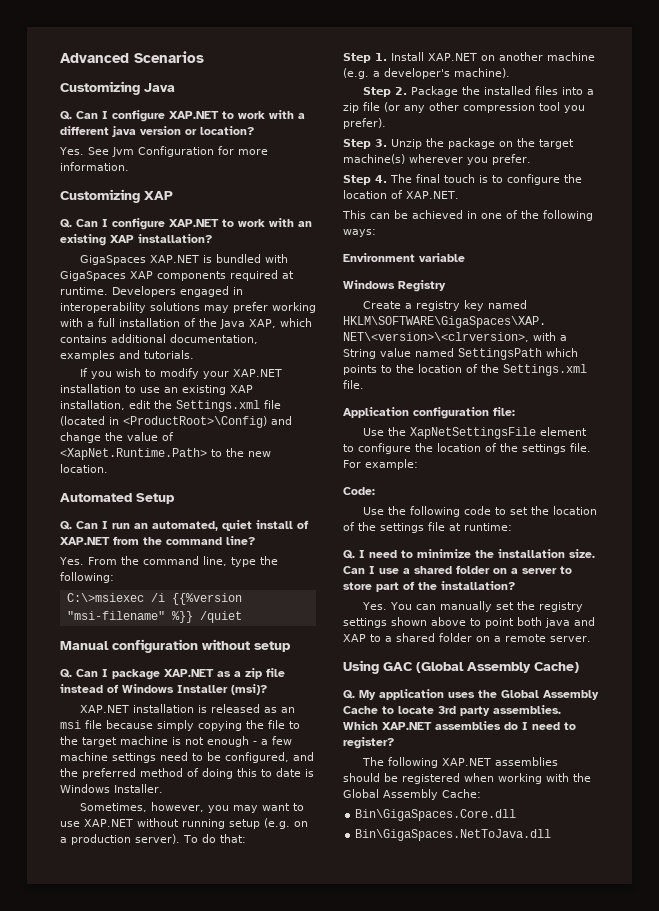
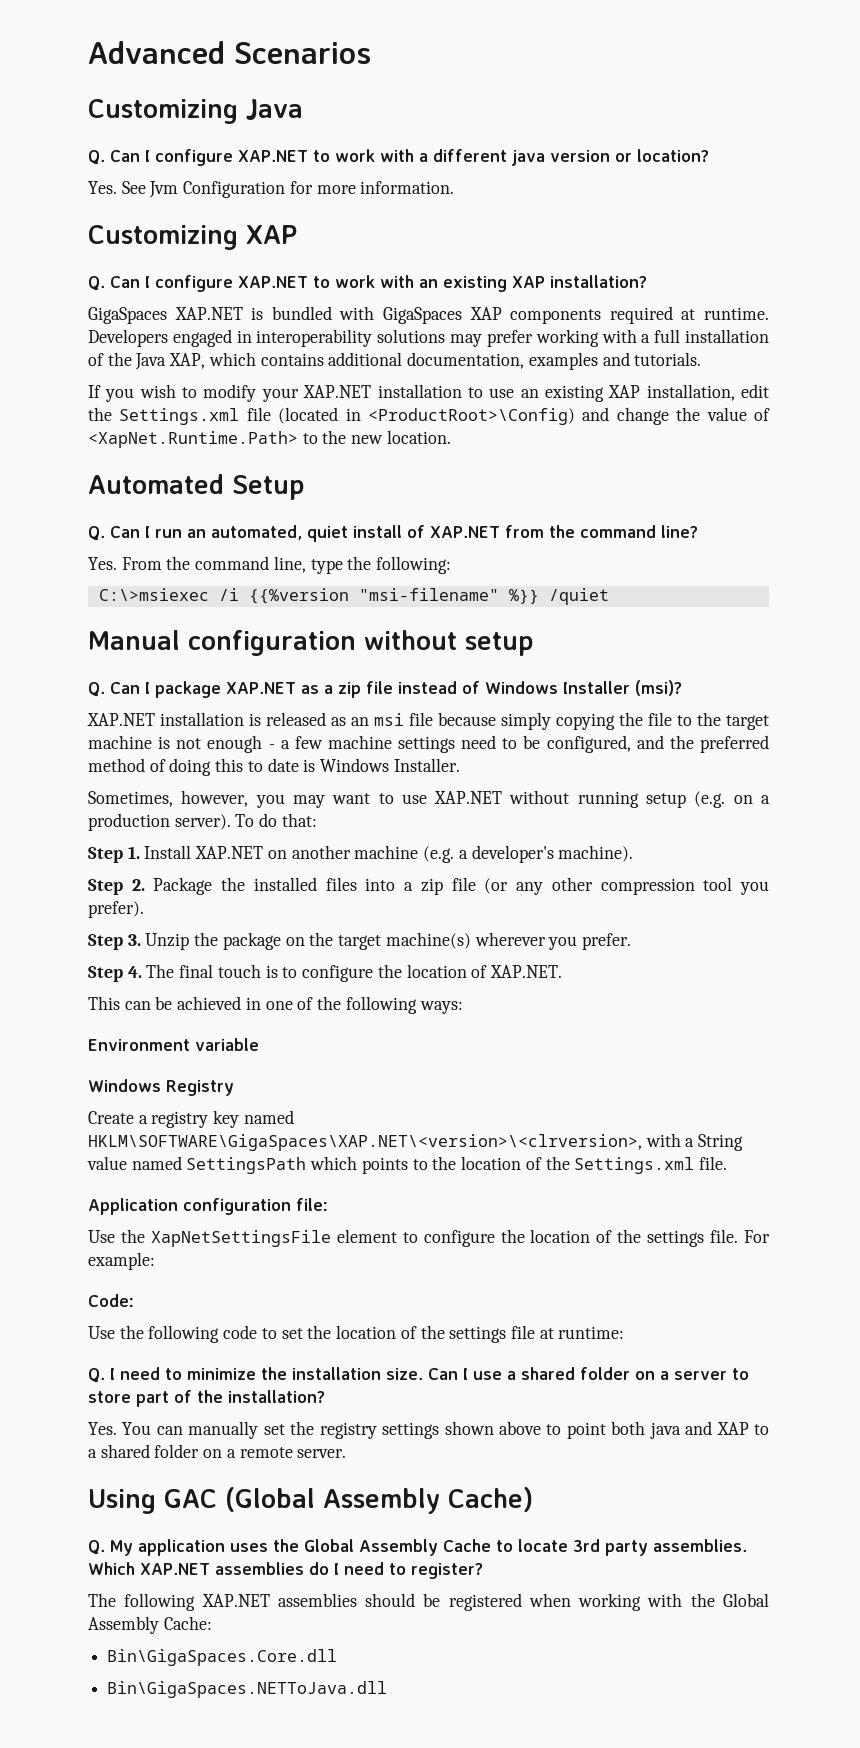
- Bin\GigaSpaces.NetToJava.dll
+ Bin\GigaSpaces.NETToJava.dll

